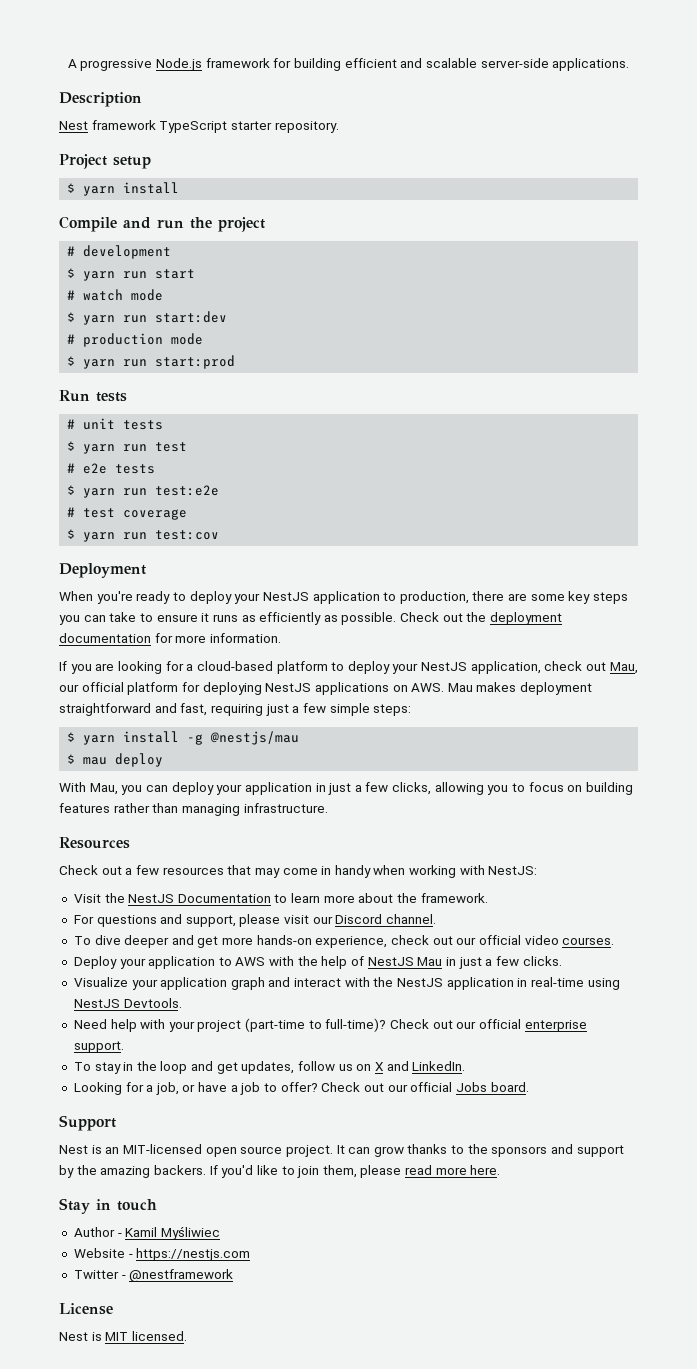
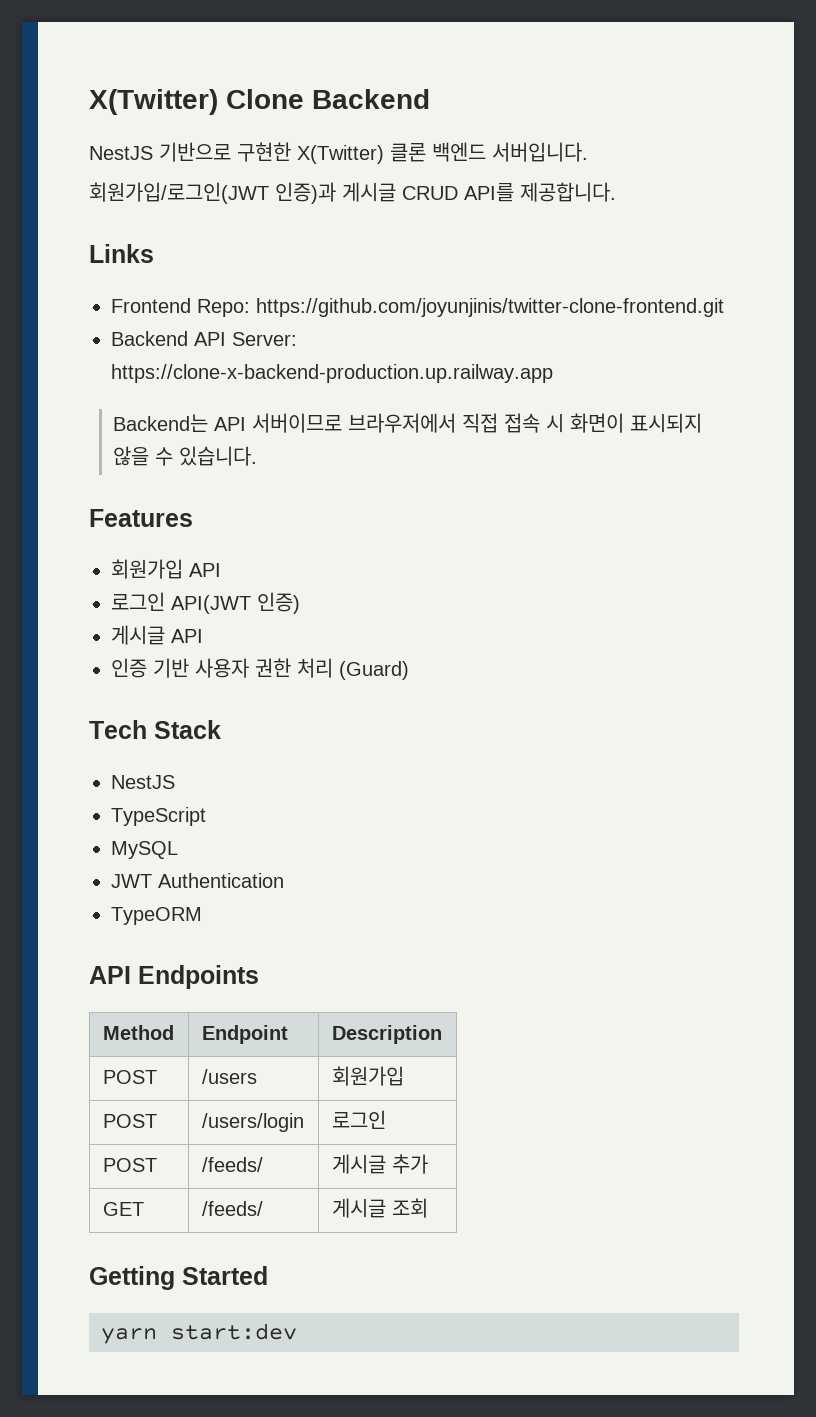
- A progressive Node.js framework for building efficient and scalable server-side applications.
- Description
- Nest framework TypeScript starter repository.
- Project setup
- $ yarn install
- Compile and run the project
- # development
- $ yarn run start
- # watch mode
- $ yarn run start:dev
- # production mode
- $ yarn run start:prod
- Run tests
- # unit tests
- $ yarn run test
- # e2e tests
- $ yarn run test:e2e
- # test coverage
- $ yarn run test:cov
- Deployment
- When you're ready to deploy your NestJS application to production, there are some key steps you can take to ensure it runs as efficiently as possible. Check out the deployment documentation for more information.
- If you are looking for a cloud-based platform to deploy your NestJS application, check out Mau, our official platform for deploying NestJS applications on AWS. Mau makes deployment straightforward and fast, requiring just a few simple steps:
- $ yarn install -g @nestjs/mau
- $ mau deploy
- With Mau, you can deploy your application in just a few clicks, allowing you to focus on building features rather than managing infrastructure.
- Resources
- Check out a few resources that may come in handy when working with NestJS:
- Visit the NestJS Documentation to learn more about the framework.
- For questions and support, please visit our Discord channel.
- To dive deeper and get more hands-on experience, check out our official video courses.
- Deploy your application to AWS with the help of NestJS Mau in just a few clicks.
- Visualize your application graph and interact with the NestJS application in real-time using NestJS Devtools.
- Need help with your project (part-time to full-time)? Check out our official enterprise support.
- To stay in the loop and get updates, follow us on X and LinkedIn.
- Looking for a job, or have a job to offer? Check out our official Jobs board.
- Support
- Nest is an MIT-licensed open source project. It can grow thanks to the sponsors and support by the amazing backers. If you'd like to join them, please read more here.
- Stay in touch
- Author - Kamil Myśliwiec
- Website - https://nestjs.com
- Twitter - @nestframework
- License
- Nest is MIT licensed.
+ X(Twitter) Clone Backend
+ NestJS 기반으로 구현한 X(Twitter) 클론 백엔드 서버입니다.
+ 회원가입/로그인(JWT 인증)과 게시글 CRUD API를 제공합니다.
+ Links
+ Frontend Repo: https://github.com/joyunjinis/twitter-clone-frontend.git
+ Backend API Server: https://clone-x-backend-production.up.railway.app
+ Backend는 API 서버이므로 브라우저에서 직접 접속 시 화면이 표시되지 않을 수 있습니다.
+ Features
+ 회원가입 API
+ 로그인 API(JWT 인증)
+ 게시글 API
+ 인증 기반 사용자 권한 처리 (Guard)
+ Tech Stack
+ NestJS
+ TypeScript
+ MySQL
+ JWT Authentication
+ TypeORM
+ API Endpoints
+ Method | Endpoint | Description
+ POST | /users | 회원가입
+ POST | /users/login | 로그인
+ POST | /feeds/ | 게시글 추가
+ GET | /feeds/ | 게시글 조회
+ Getting Started
+ yarn start:dev

